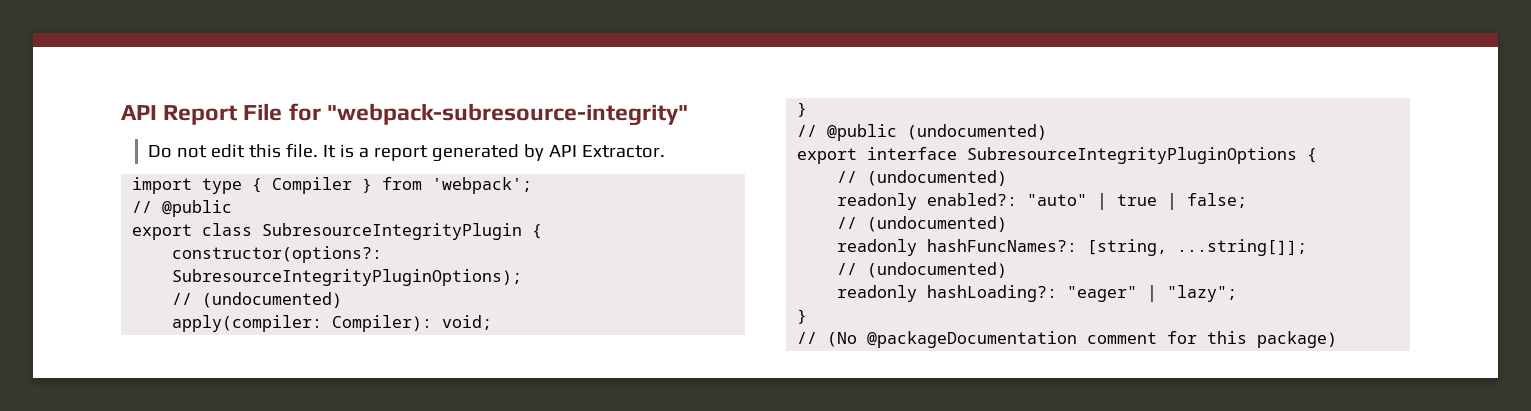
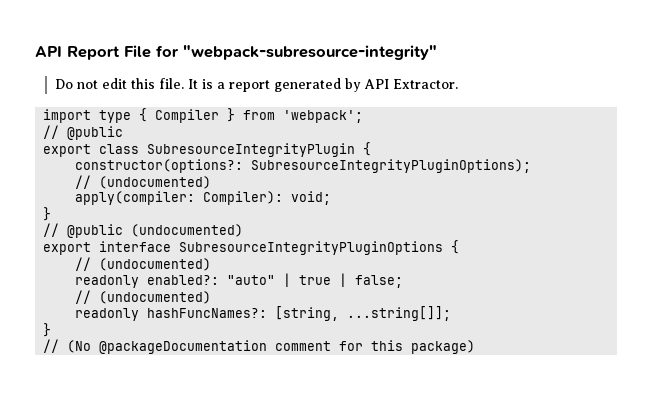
  readonly hashFuncNames?: [string, ...string[]];
- // (undocumented)
- readonly hashLoading?: "eager" | "lazy";

